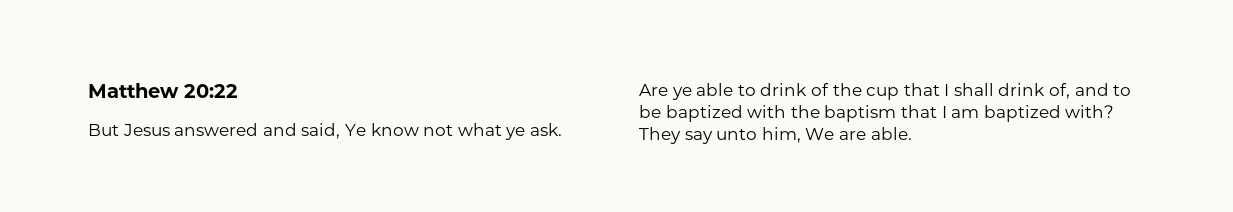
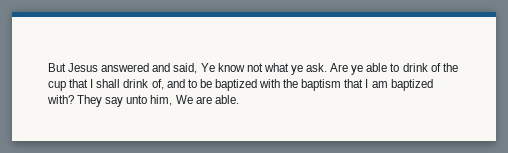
- Matthew 20:22

